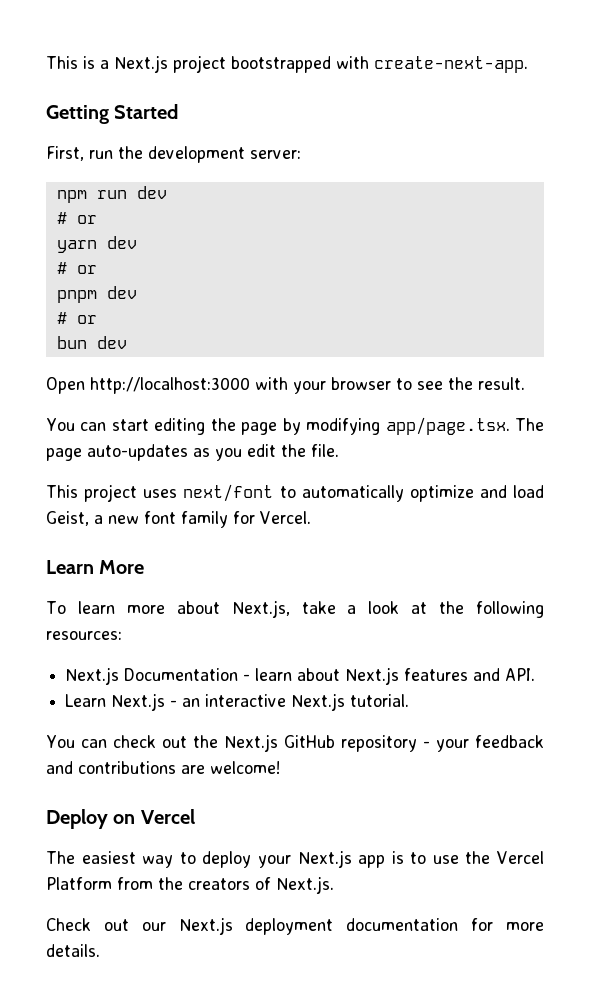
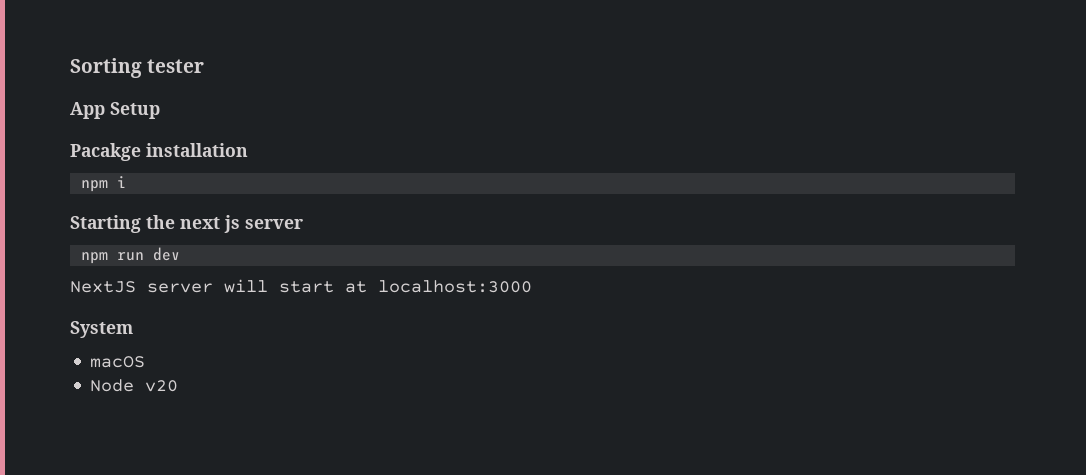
- This is a Next.js project bootstrapped with create-next-app.
- Getting Started
- First, run the development server:
+ Sorting tester
+ App Setup
+ Pacakge installation
+ npm i
+ Starting the next js server
  npm run dev
- # or
- yarn dev
- # or
- pnpm dev
- # or
- bun dev
- Open http://localhost:3000 with your browser to see the result.
- You can start editing the page by modifying app/page.tsx. The page auto-updates as you edit the file.
- This project uses next/font to automatically optimize and load Geist, a new font family for Vercel.
- Learn More
- To learn more about Next.js, take a look at the following resources:
- Next.js Documentation - learn about Next.js features and API.
- Learn Next.js - an interactive Next.js tutorial.
- You can check out the Next.js GitHub repository - your feedback and contributions are welcome!
- Deploy on Vercel
- The easiest way to deploy your Next.js app is to use the Vercel Platform from the creators of Next.js.
- Check out our Next.js deployment documentation for more details.
+ NextJS server will start at localhost:3000
+ System
+ macOS
+ Node v20

